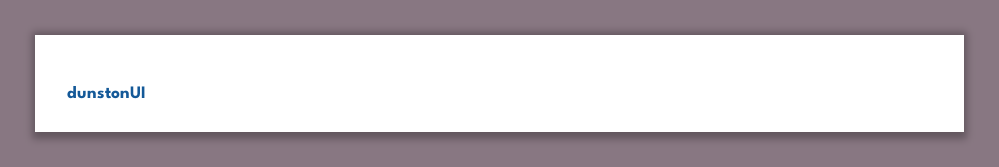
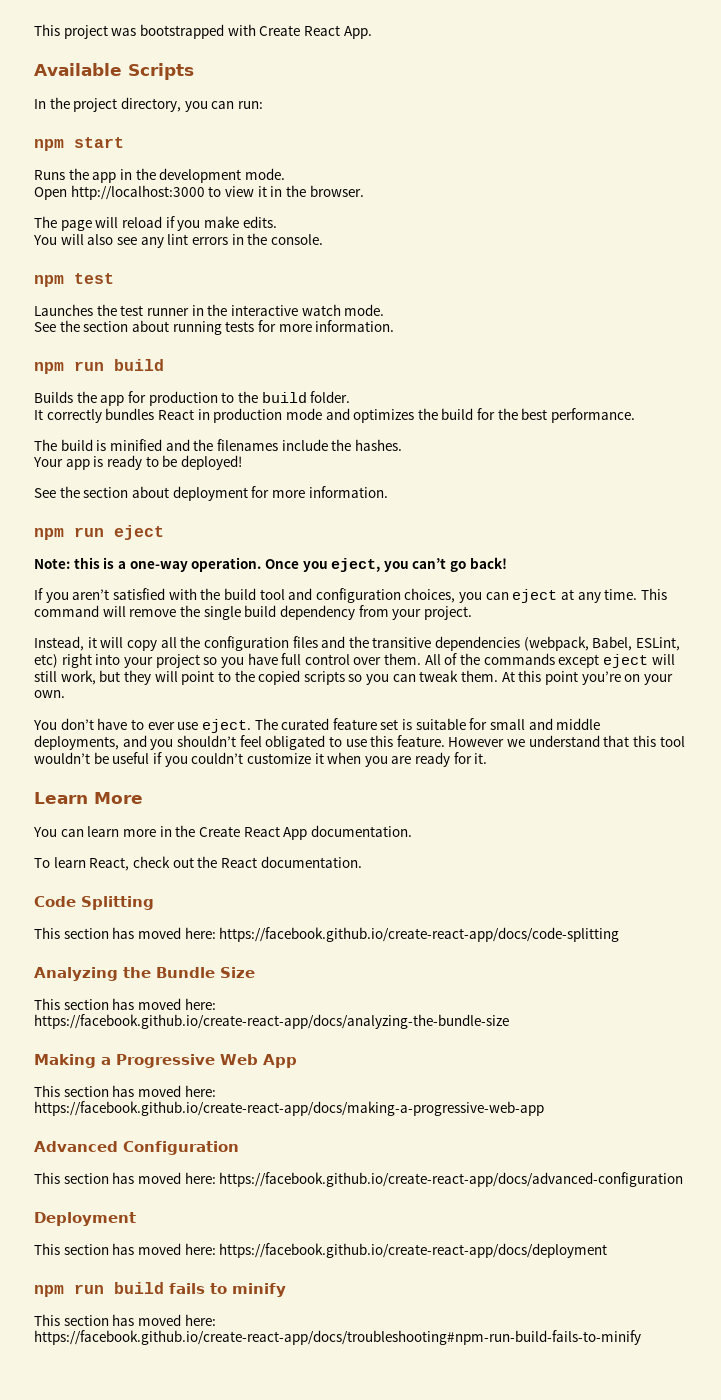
- dunstonUI
+ This project was bootstrapped with Create React App.
+ Available Scripts
+ In the project directory, you can run:
+ npm start
+ Runs the app in the development mode.
+ Open http://localhost:3000 to view it in the browser.
+ The page will reload if you make edits.
+ You will also see any lint errors in the console.
+ npm test
+ Launches the test runner in the interactive watch mode.
+ See the section about running tests for more information.
+ npm run build
+ Builds the app for production to the build folder.
+ It correctly bundles React in production mode and optimizes the build for the best performance.
+ The build is minified and the filenames include the hashes.
+ Your app is ready to be deployed!
+ See the section about deployment for more information.
+ npm run eject
+ Note: this is a one-way operation. Once you eject, you can’t go back!
+ If you aren’t satisfied with the build tool and configuration choices, you can eject at any time. This command will remove the single build dependency from your project.
+ Instead, it will copy all the configuration files and the transitive dependencies (webpack, Babel, ESLint, etc) right into your project so you have full control over them. All of the commands except eject will still work, but they will point to the copied scripts so you can tweak them. At this point you’re on your own.
+ You don’t have to ever use eject. The curated feature set is suitable for small and middle deployments, and you shouldn’t feel obligated to use this feature. However we understand that this tool wouldn’t be useful if you couldn’t customize it when you are ready for it.
+ Learn More
+ You can learn more in the Create React App documentation.
+ To learn React, check out the React documentation.
+ Code Splitting
+ This section has moved here: https://facebook.github.io/create-react-app/docs/code-splitting
+ Analyzing the Bundle Size
+ This section has moved here: https://facebook.github.io/create-react-app/docs/analyzing-the-bundle-size
+ Making a Progressive Web App
+ This section has moved here: https://facebook.github.io/create-react-app/docs/making-a-progressive-web-app
+ Advanced Configuration
+ This section has moved here: https://facebook.github.io/create-react-app/docs/advanced-configuration
+ Deployment
+ This section has moved here: https://facebook.github.io/create-react-app/docs/deployment
+ npm run build fails to minify
+ This section has moved here: https://facebook.github.io/create-react-app/docs/troubleshooting#npm-run-build-fails-to-minify

